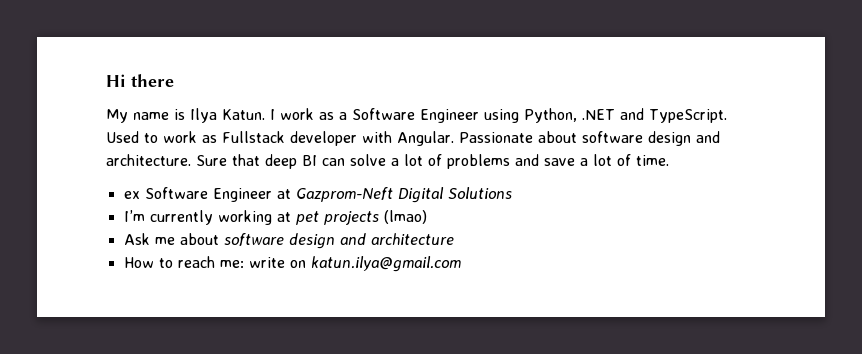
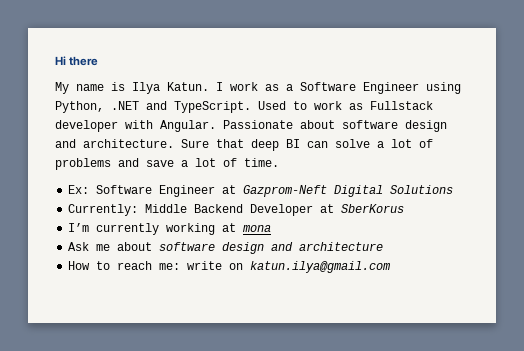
- ex Software Engineer at Gazprom-Neft Digital Solutions
+ Ex: Software Engineer at Gazprom-Neft Digital Solutions
+ Currently: Middle Backend Developer at SberKorus
- I’m currently working at pet projects (lmao)
+ I’m currently working at mona

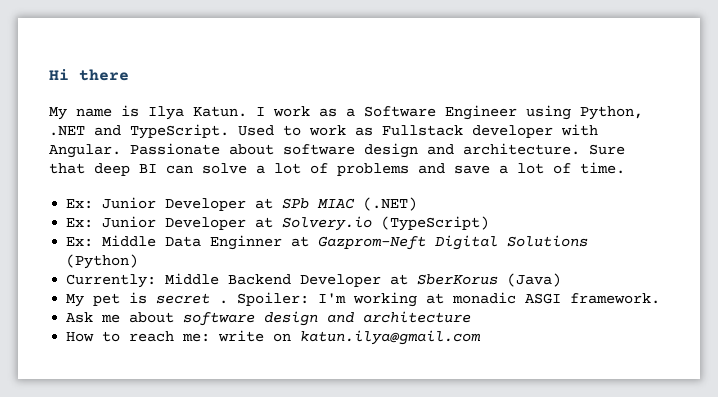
- Ex: Software Engineer at Gazprom-Neft Digital Solutions
+ Ex: Junior Developer at SPb MIAC (.NET)
+ Ex: Junior Developer at Solvery.io (TypeScript)
+ Ex: Middle Data Enginner at Gazprom-Neft Digital Solutions (Python)
- Currently: Middle Backend Developer at SberKorus
- I’m currently working at mona
+ Currently: Middle Backend Developer at SberKorus (Java)
+ My pet is secret . Spoiler: I'm working at monadic ASGI framework.

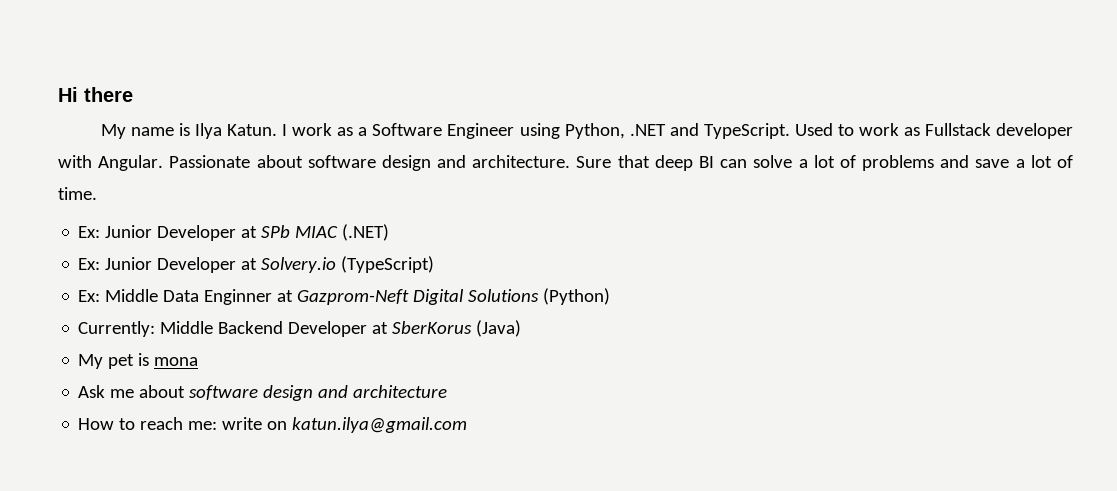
- My pet is secret . Spoiler: I'm working at monadic ASGI framework.
+ My pet is mona

